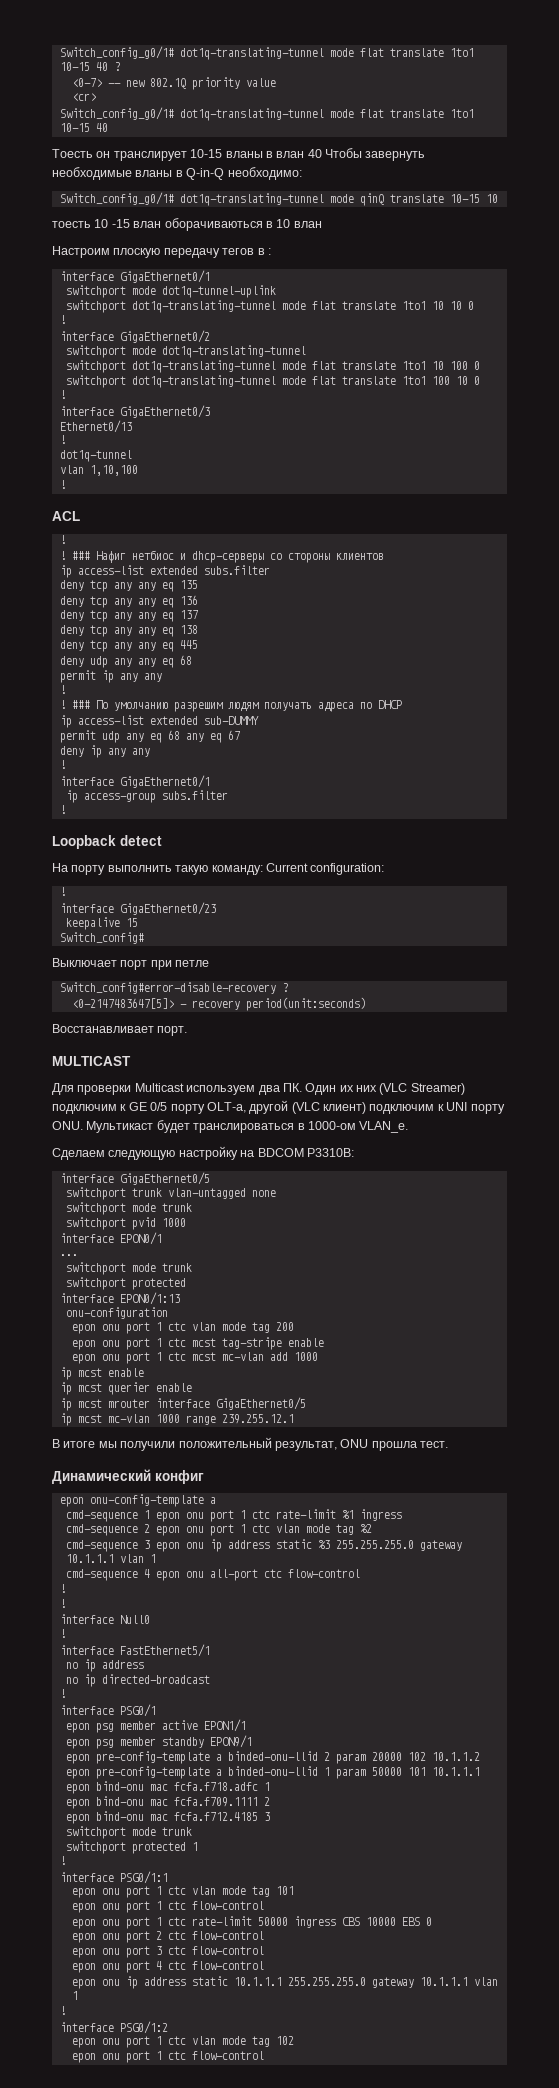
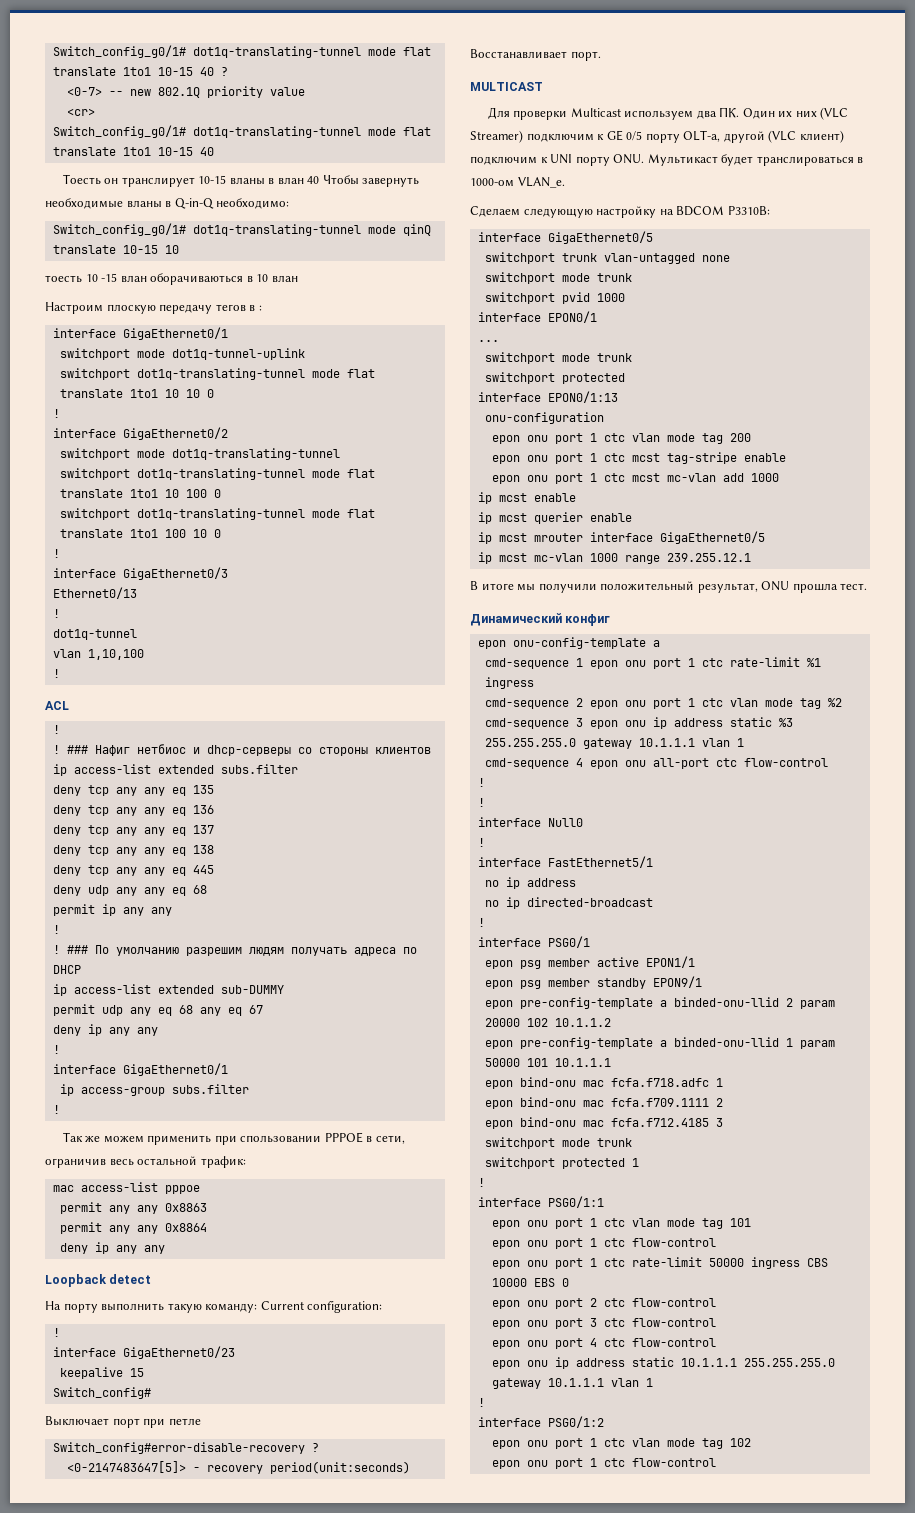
+ Так же можем применить при спользовании PPPOE в сети, ограничив весь остальной трафик:
+ mac access-list pppoe
+ permit any any 0x8863
+ permit any any 0x8864
+ deny ip any any

